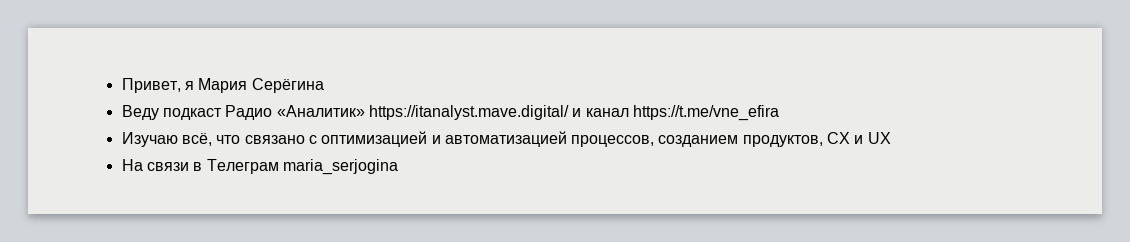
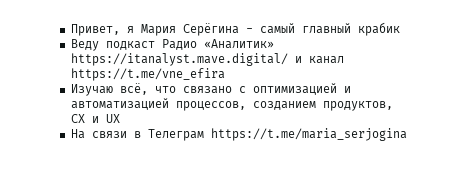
- Привет, я Мария Серёгина
+ Привет, я Мария Серёгина - самый главный крабик
- На связи в Телеграм maria_serjogina
+ На связи в Телеграм https://t.me/maria_serjogina

